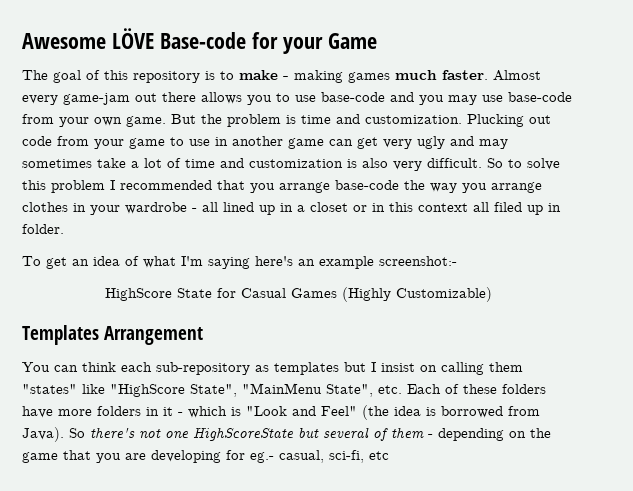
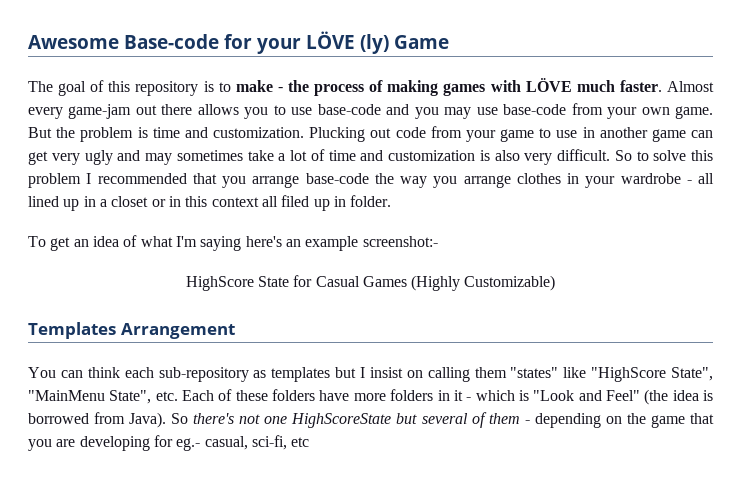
- Awesome LÖVE Base-code for your Game
+ Awesome Base-code for your LÖVE (ly) Game
- The goal of this repository is to make - making games much faster.
+ The goal of this repository is to make - the process of making games with LÖVE much faster.

